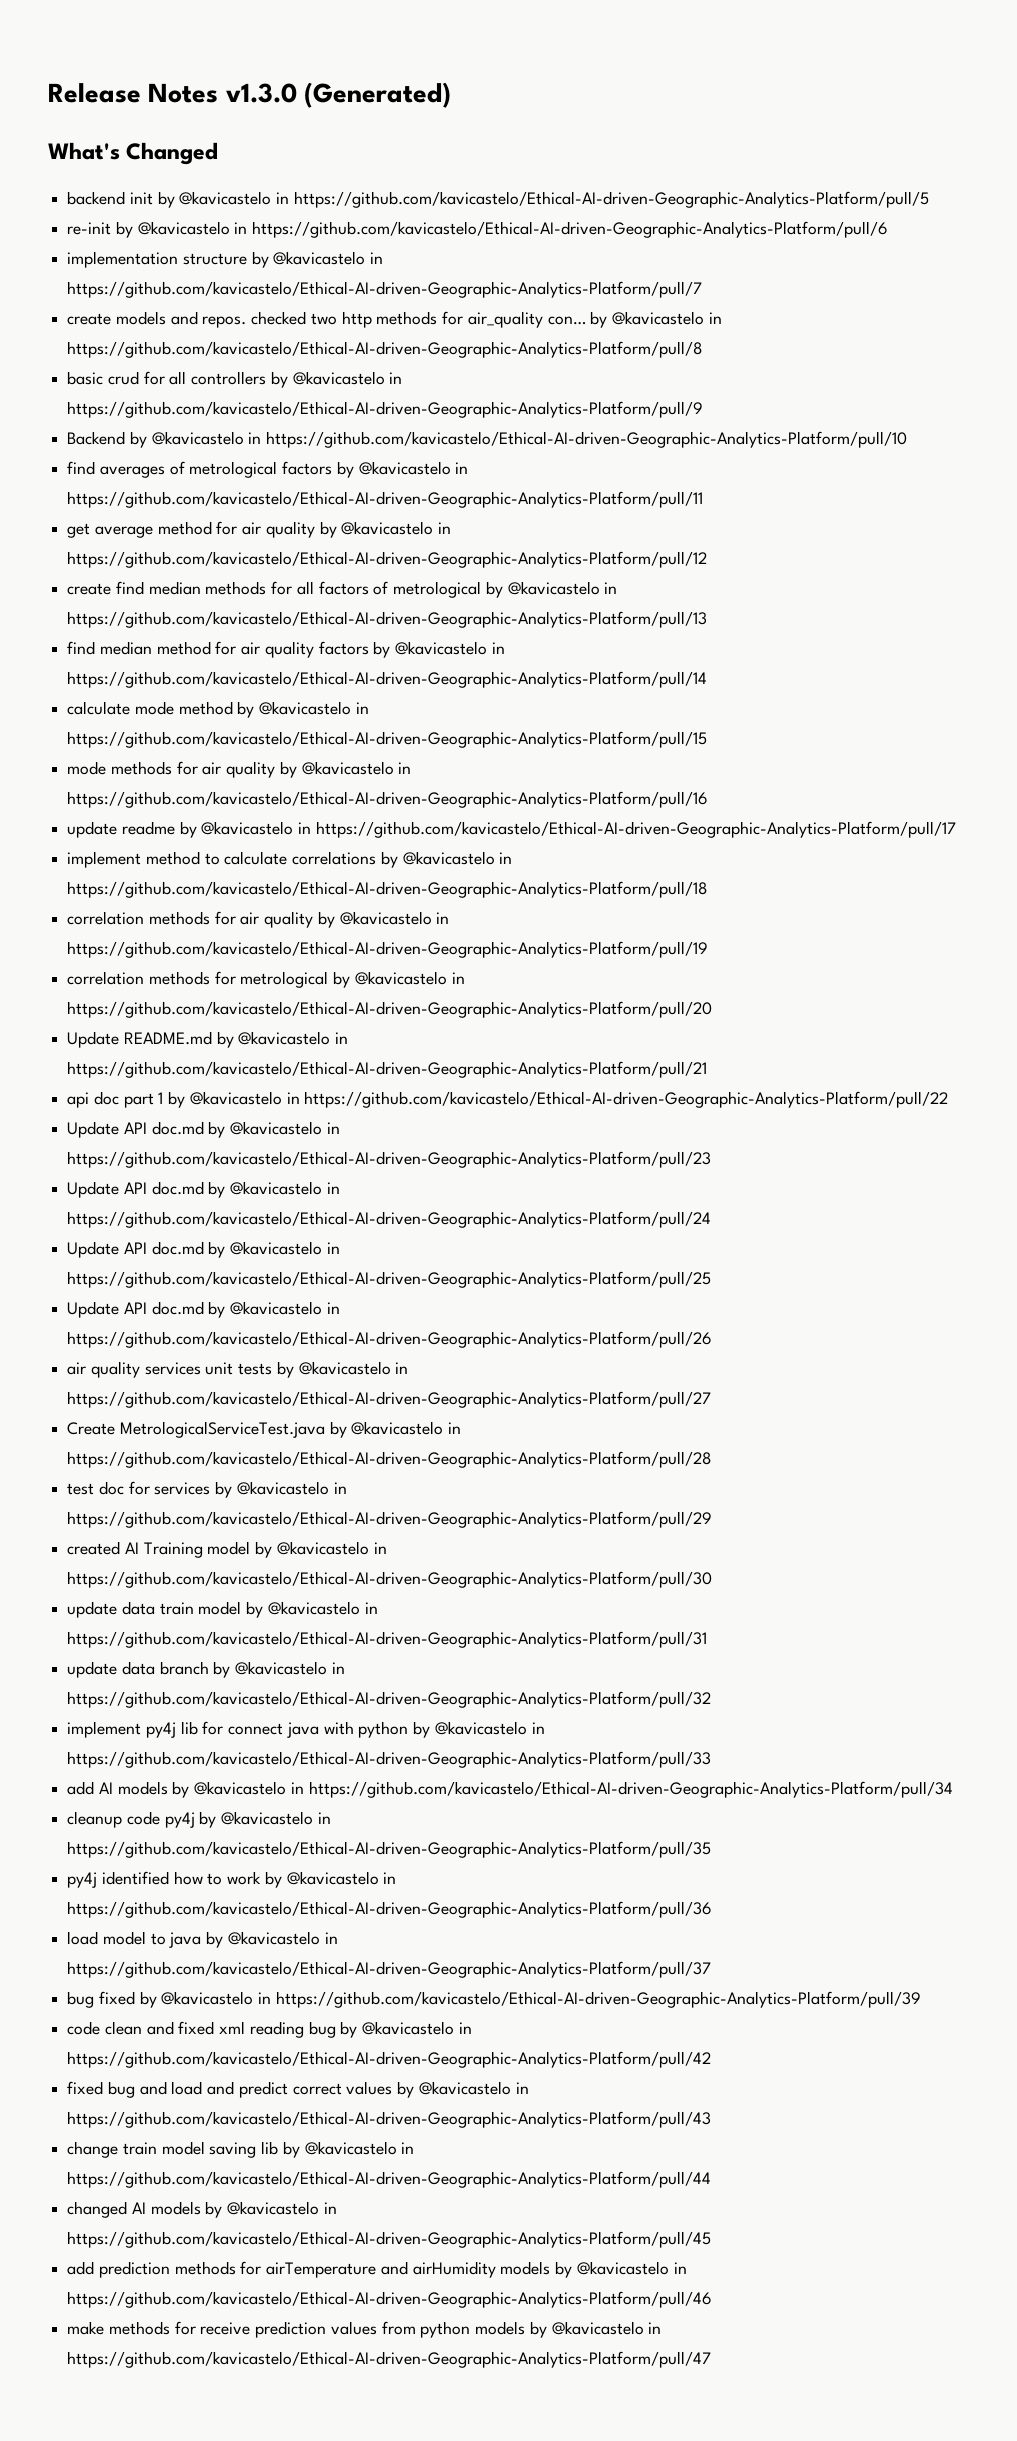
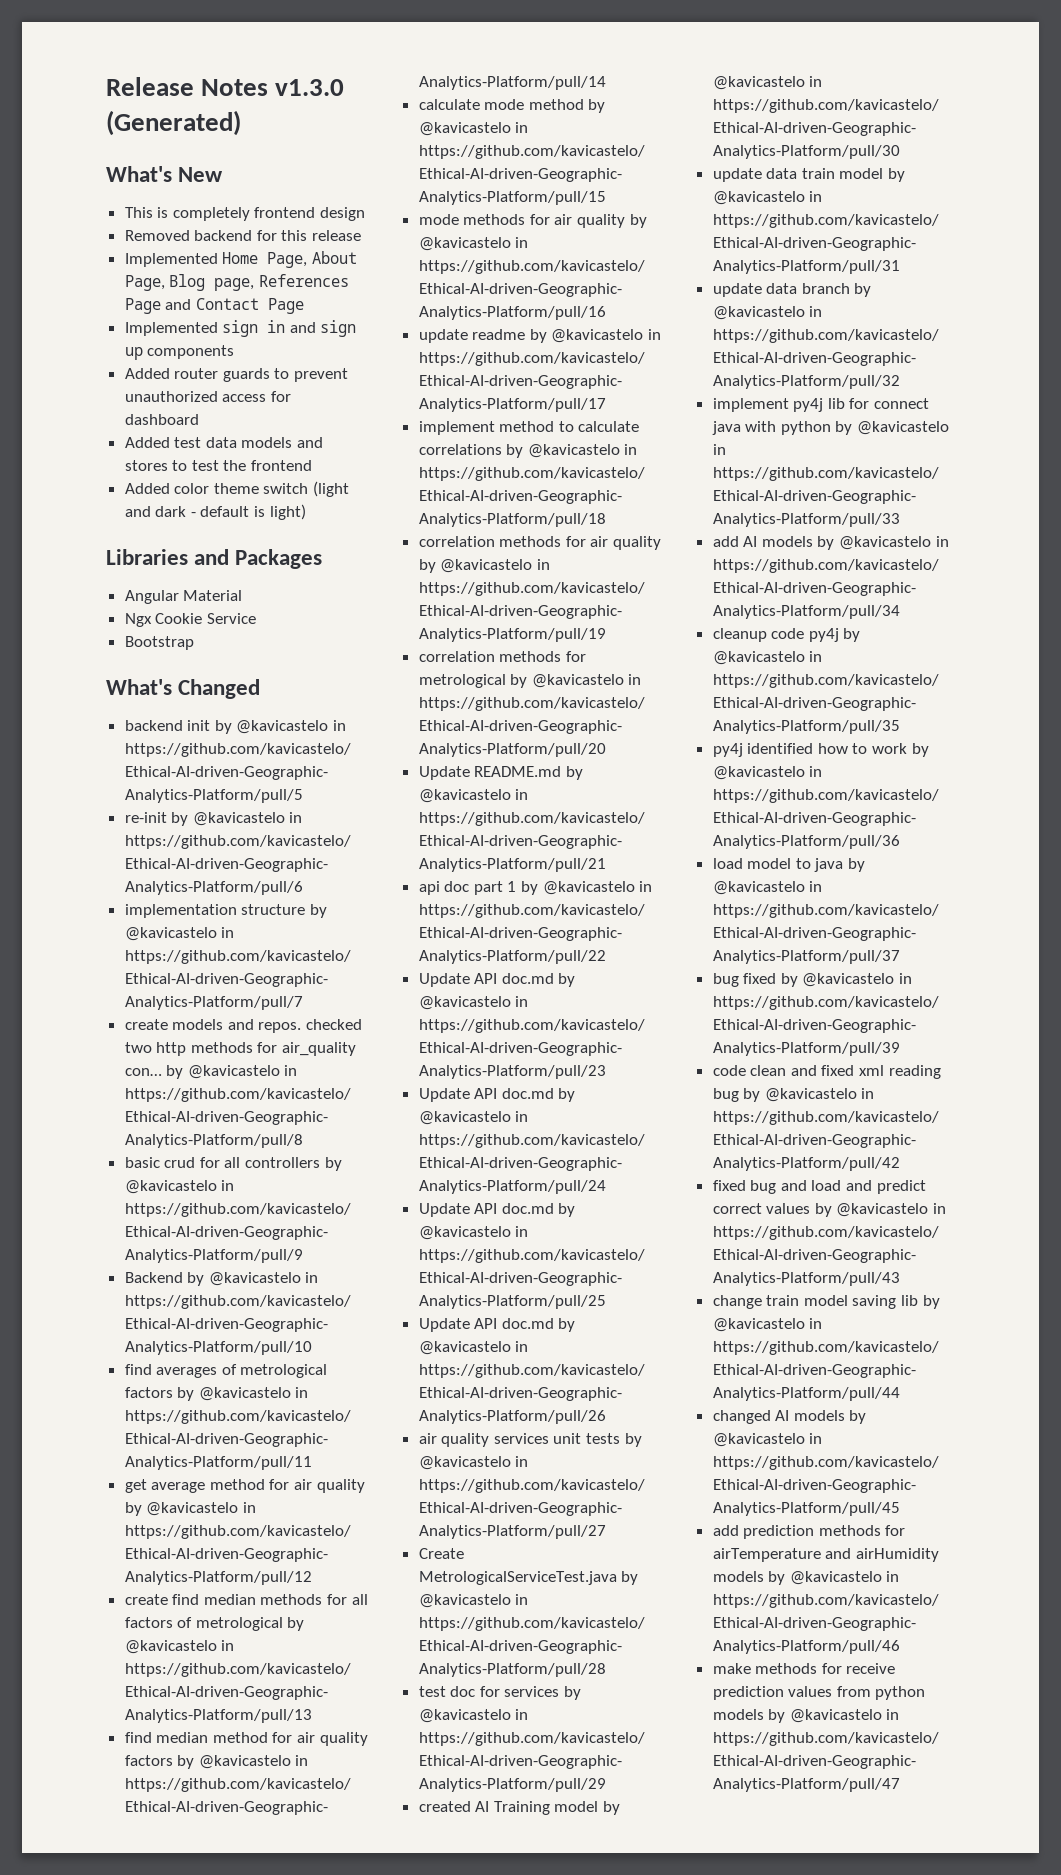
+ What's New
+ This is completely frontend design
+ Removed backend for this release
+ Implemented Home Page, About Page, Blog page, References Page and Contact Page
+ Implemented sign in and sign up components
+ Added router guards to prevent unauthorized access for dashboard
+ Added test data models and stores to test the frontend
+ Added color theme switch (light and dark - default is light)
+ Libraries and Packages
+ Angular Material
+ Ngx Cookie Service
+ Bootstrap

